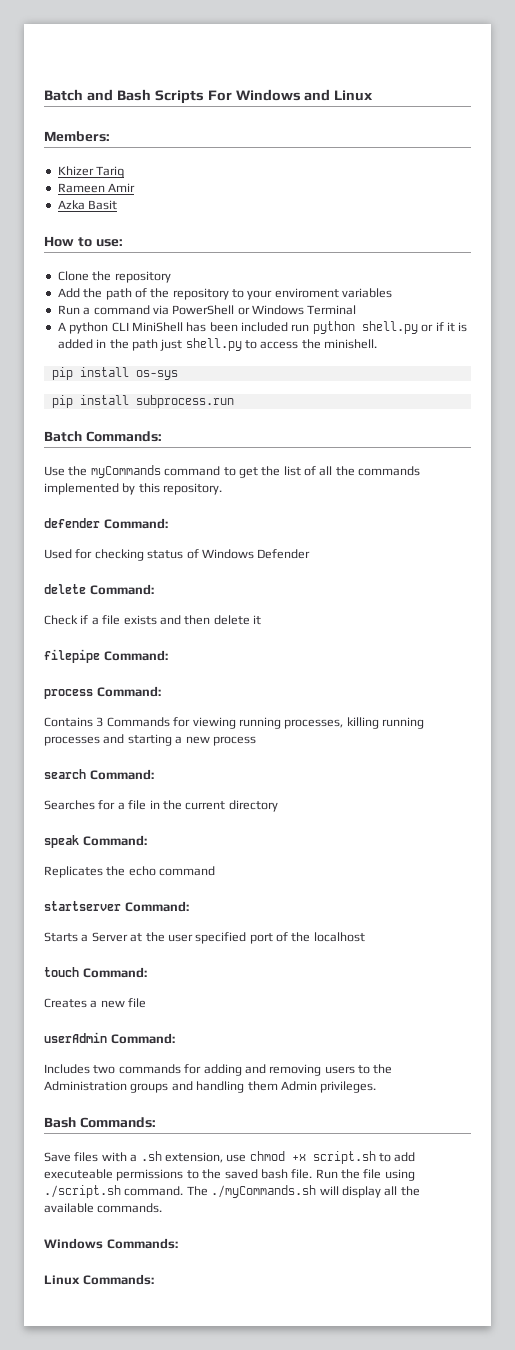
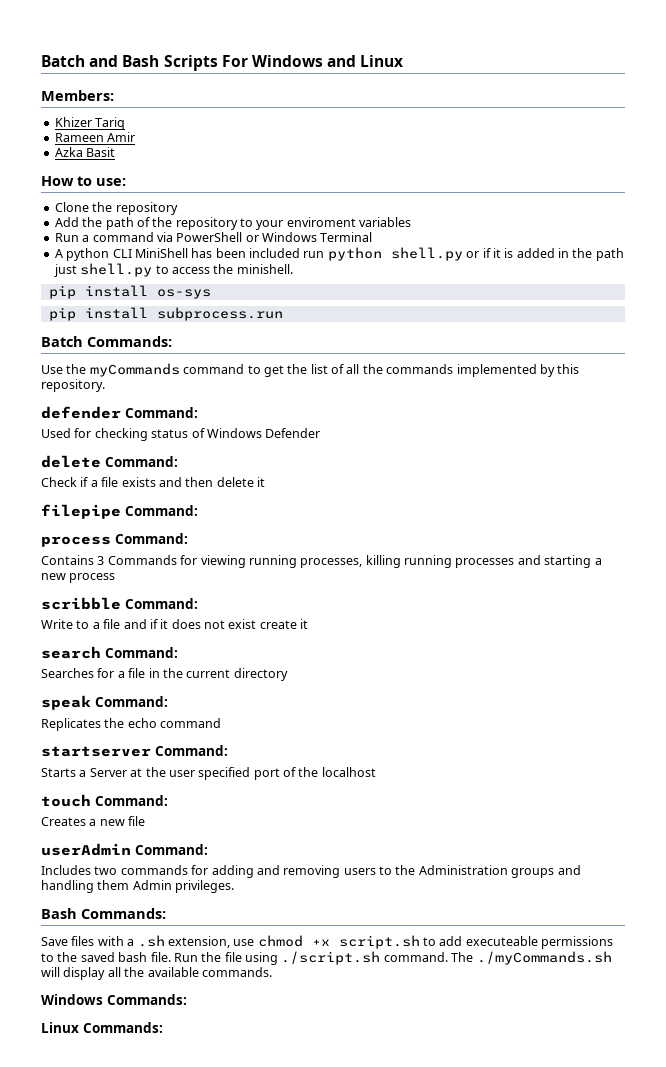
+ scribble Command:
+ Write to a file and if it does not exist create it

